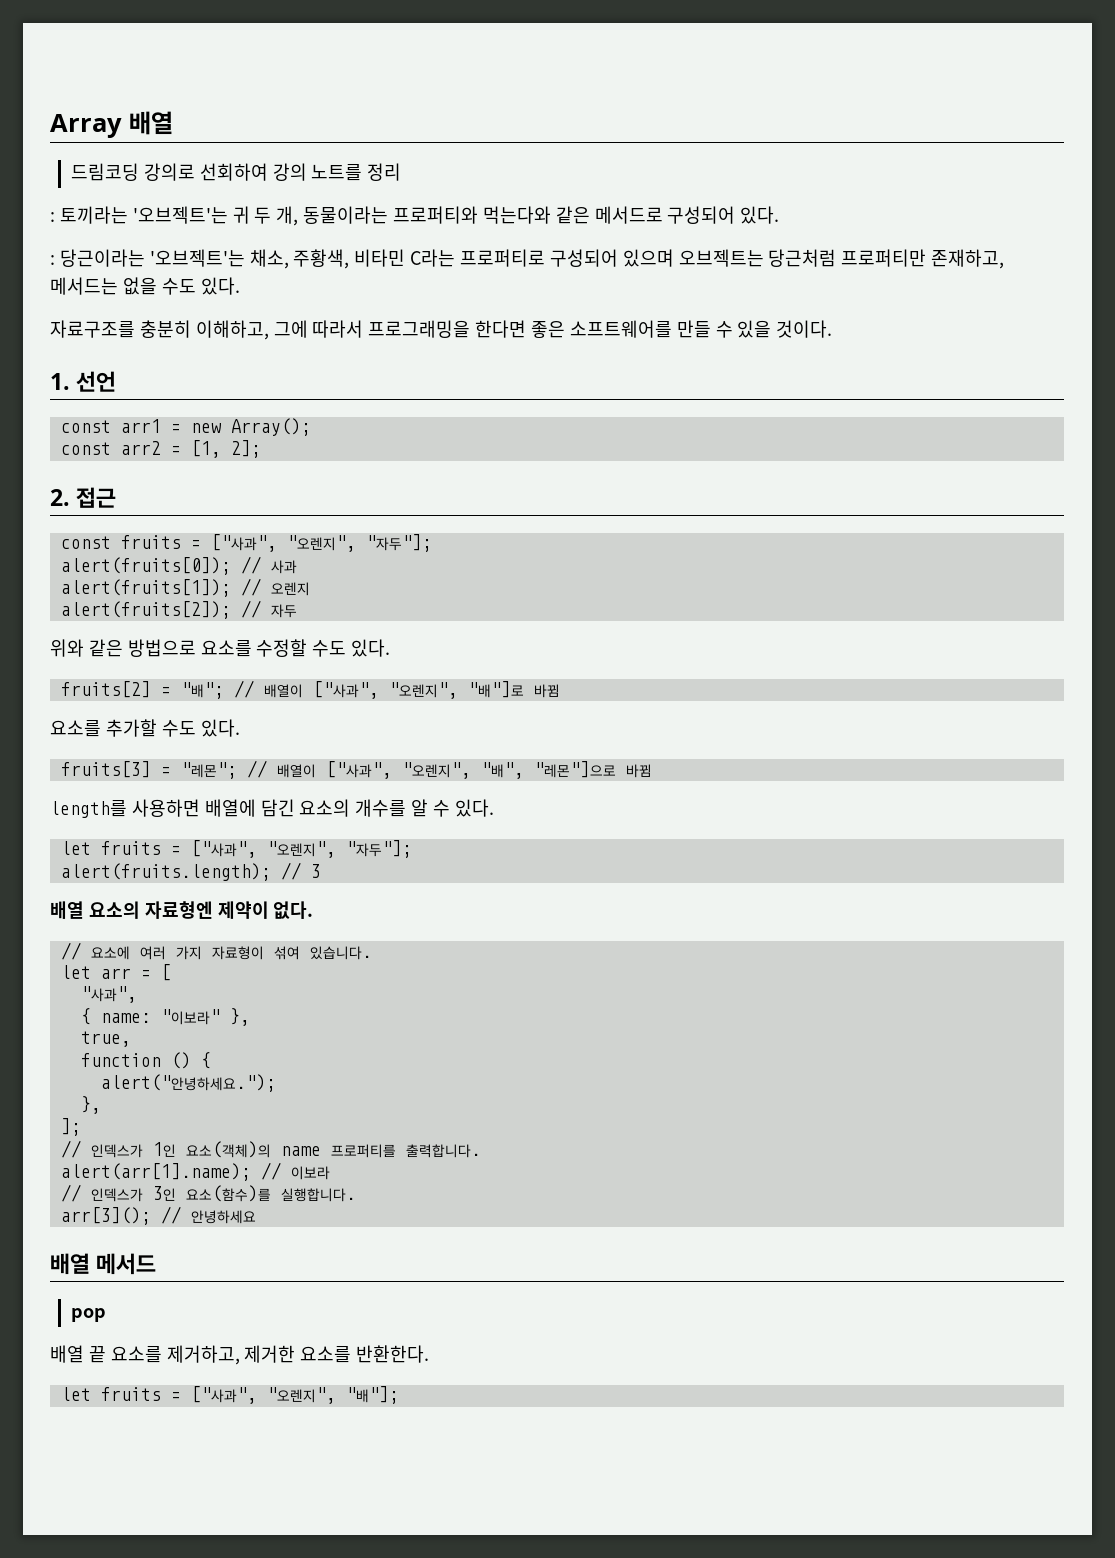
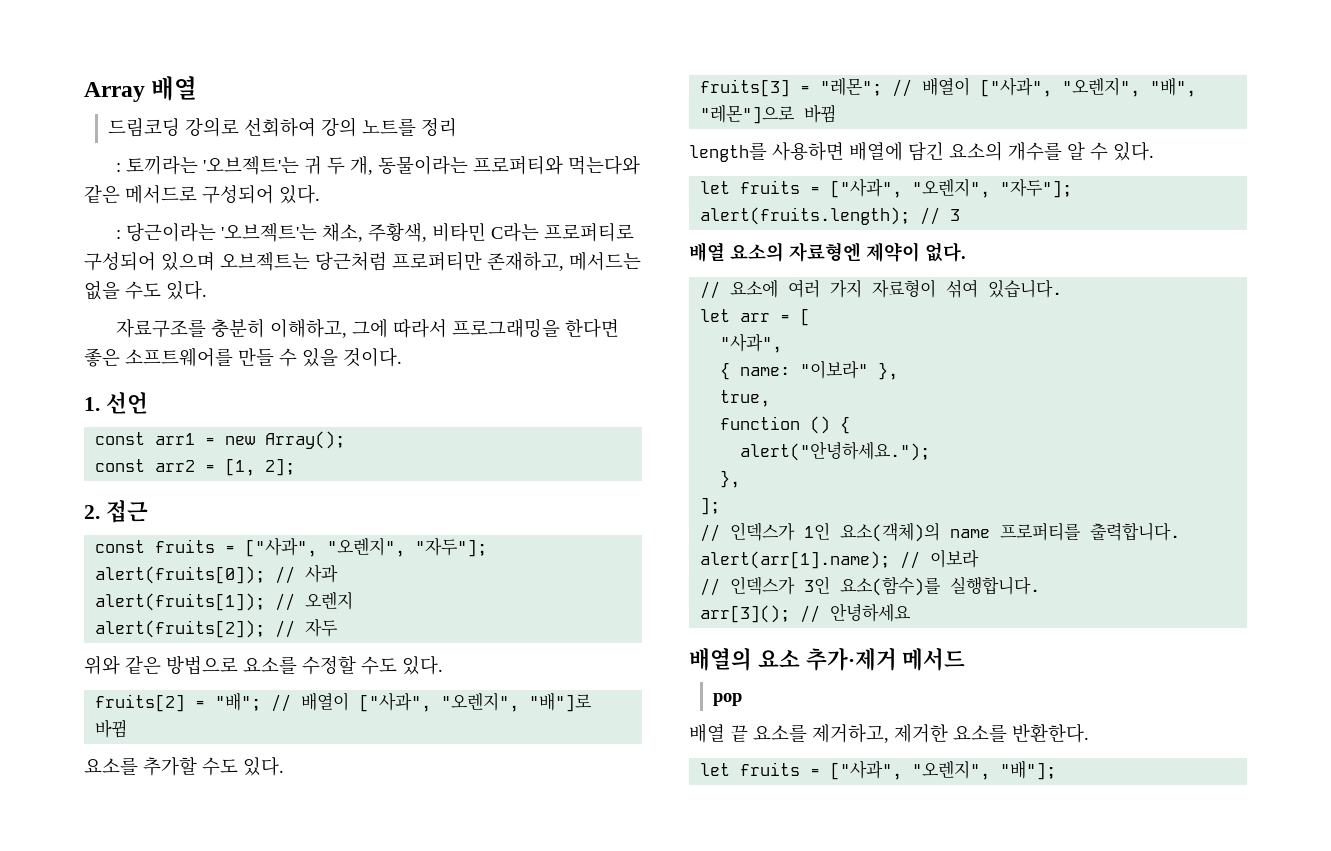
- 배열 메서드
+ 배열의 요소 추가·제거 메서드

